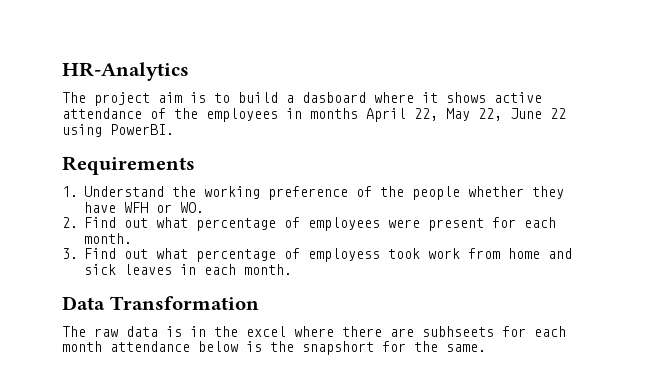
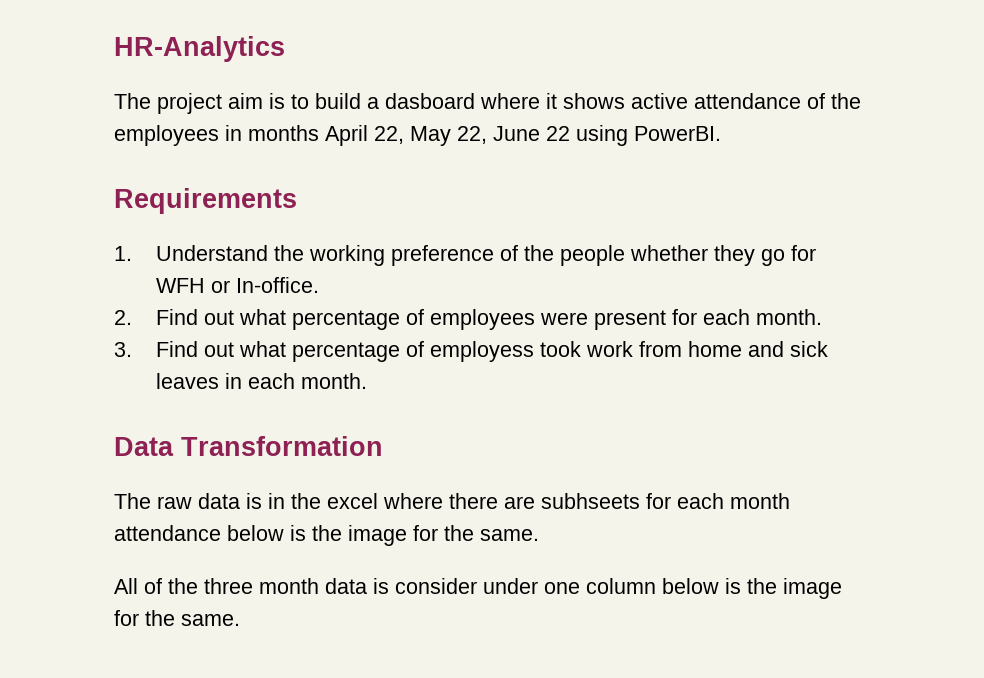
- 1. Understand the working preference of the people whether they have WFH or WO.
+ 1. Understand the working preference of the people whether they go for WFH or In-office.
- The raw data is in the excel where there are subhseets for each month attendance below is the snapshort for the same.
+ The raw data is in the excel where there are subhseets for each month attendance below is the image for the same.
+ All of the three month data is consider under one column below is the image for the same.

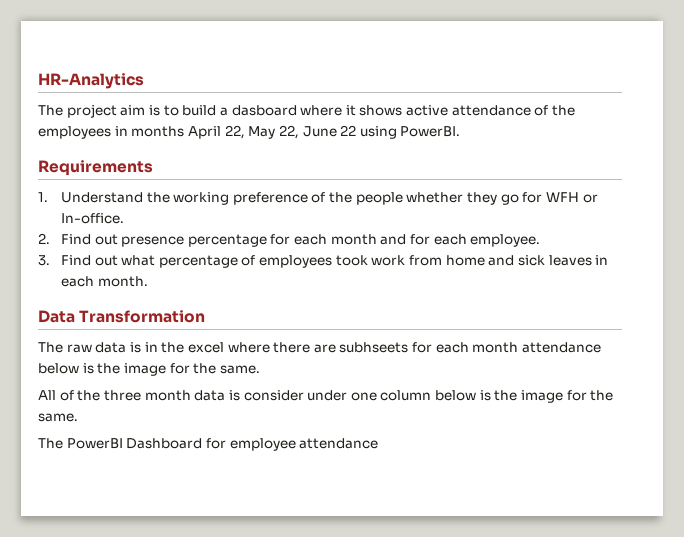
- 2. Find out what percentage of employees were present for each month.
+ 2. Find out presence percentage for each month and for each employee.
- 3. Find out what percentage of employess took work from home and sick leaves in each month.
+ 3. Find out what percentage of employees took work from home and sick leaves in each month.
+ The PowerBI Dashboard for employee attendance

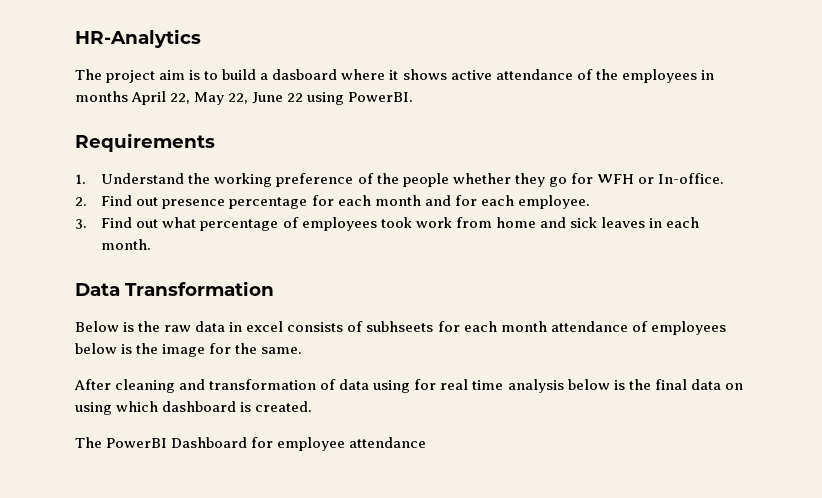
- The raw data is in the excel where there are subhseets for each month attendance below is the image for the same.
- All of the three month data is consider under one column below is the image for the same.
+ Below is the raw data in excel consists of subhseets for each month attendance of employees below is the image for the same.
+ After cleaning and transformation of data using for real time analysis below is the final data on using which dashboard is created.

